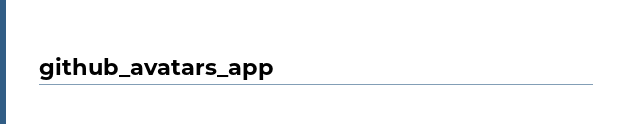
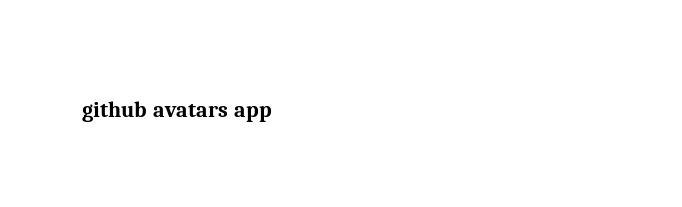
- github_avatars_app
+ github avatars app

